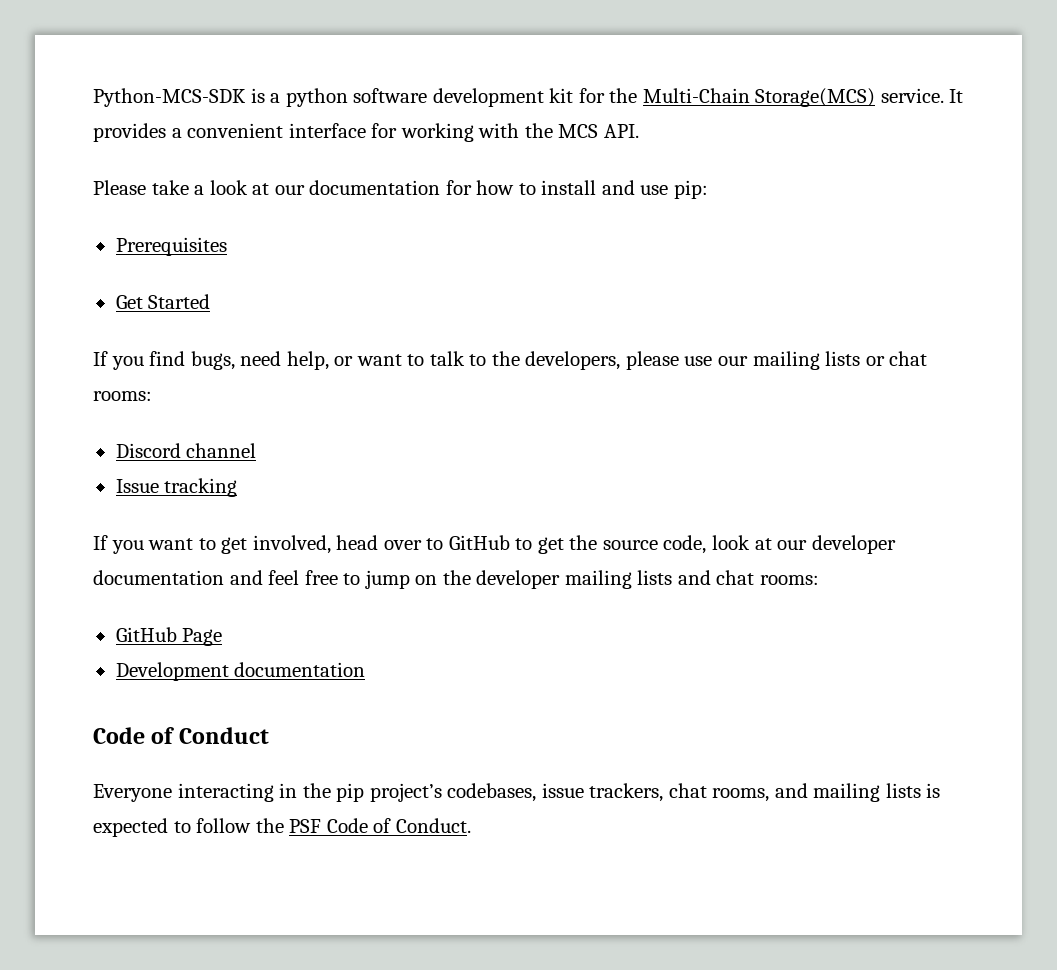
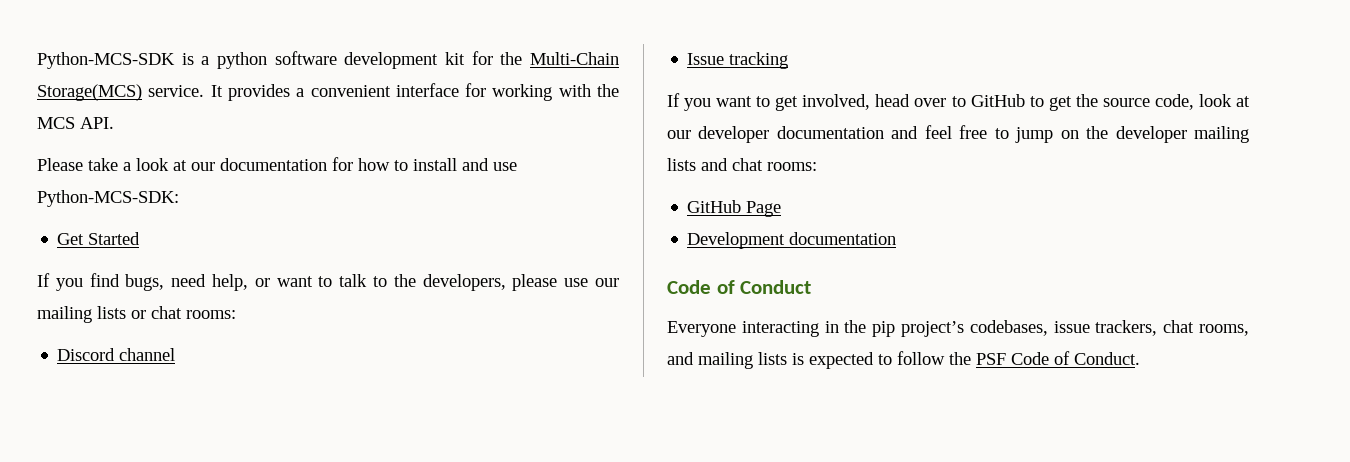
- Please take a look at our documentation for how to install and use pip:
- Prerequisites
+ Please take a look at our documentation for how to install and use Python-MCS-SDK:

